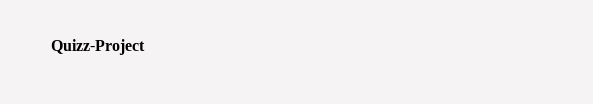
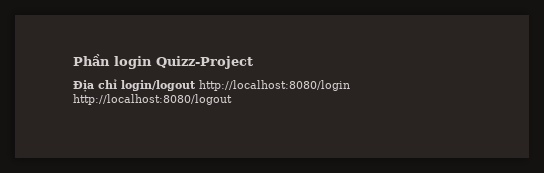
- Quizz-Project
+ Phần login Quizz-Project
+ Địa chỉ login/logout http://localhost:8080/login http://localhost:8080/logout

